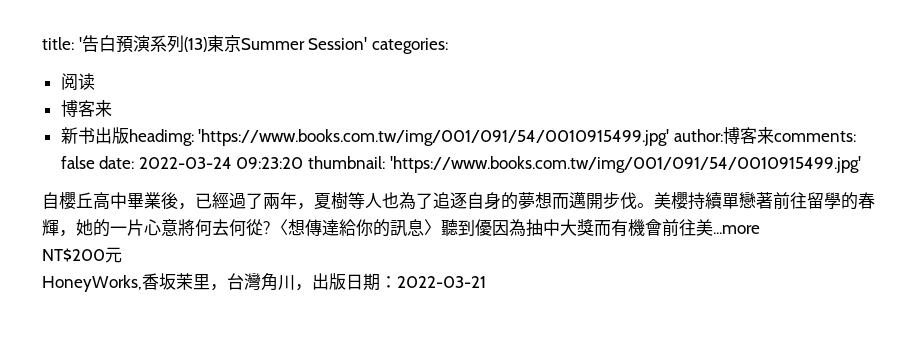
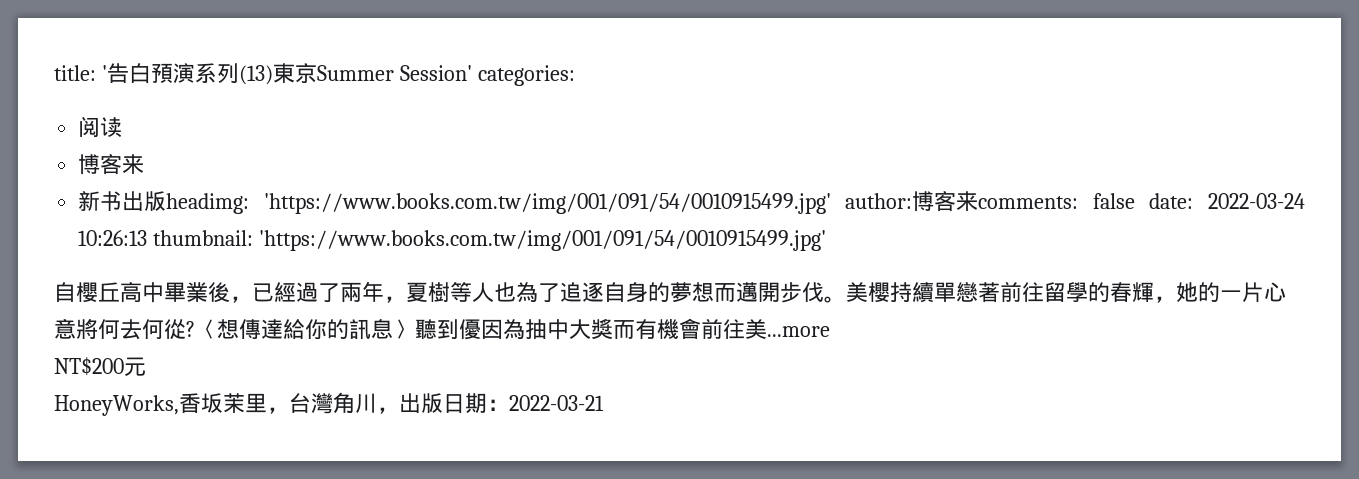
- 新书出版headimg: 'https://www.books.com.tw/img/001/091/54/0010915499.jpg' author:博客来comments: false date: 2022-03-24 09:23:20 thumbnail: 'https://www.books.com.tw/img/001/091/54/0010915499.jpg'
+ 新书出版headimg: 'https://www.books.com.tw/img/001/091/54/0010915499.jpg' author:博客来comments: false date: 2022-03-24 10:26:13 thumbnail: 'https://www.books.com.tw/img/001/091/54/0010915499.jpg'

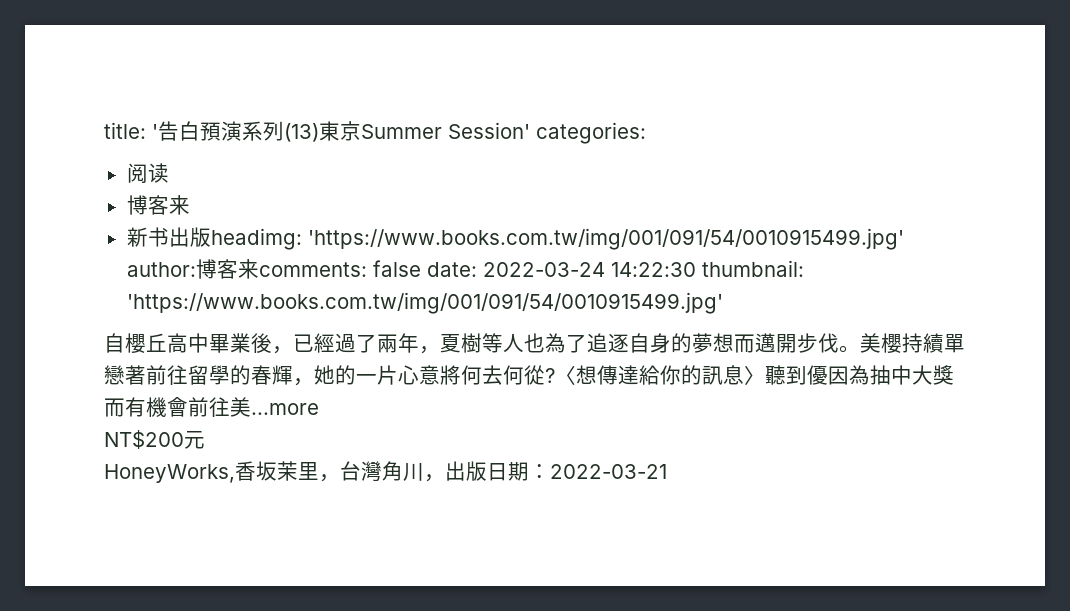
- 新书出版headimg: 'https://www.books.com.tw/img/001/091/54/0010915499.jpg' author:博客来comments: false date: 2022-03-24 10:26:13 thumbnail: 'https://www.books.com.tw/img/001/091/54/0010915499.jpg'
+ 新书出版headimg: 'https://www.books.com.tw/img/001/091/54/0010915499.jpg' author:博客来comments: false date: 2022-03-24 14:22:30 thumbnail: 'https://www.books.com.tw/img/001/091/54/0010915499.jpg'

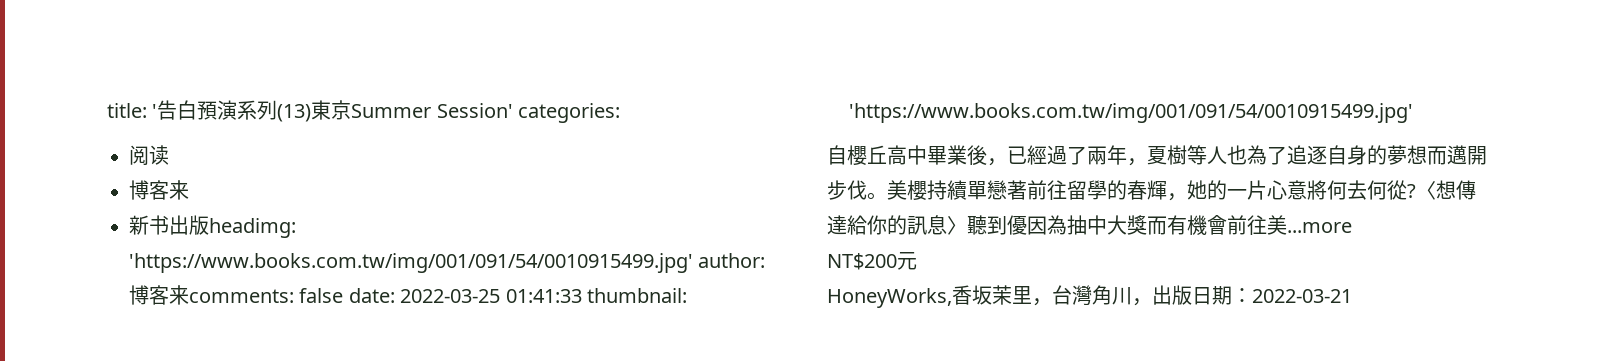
- 新书出版headimg: 'https://www.books.com.tw/img/001/091/54/0010915499.jpg' author:博客来comments: false date: 2022-03-24 14:22:30 thumbnail: 'https://www.books.com.tw/img/001/091/54/0010915499.jpg'
+ 新书出版headimg: 'https://www.books.com.tw/img/001/091/54/0010915499.jpg' author:博客来comments: false date: 2022-03-25 01:41:33 thumbnail: 'https://www.books.com.tw/img/001/091/54/0010915499.jpg'

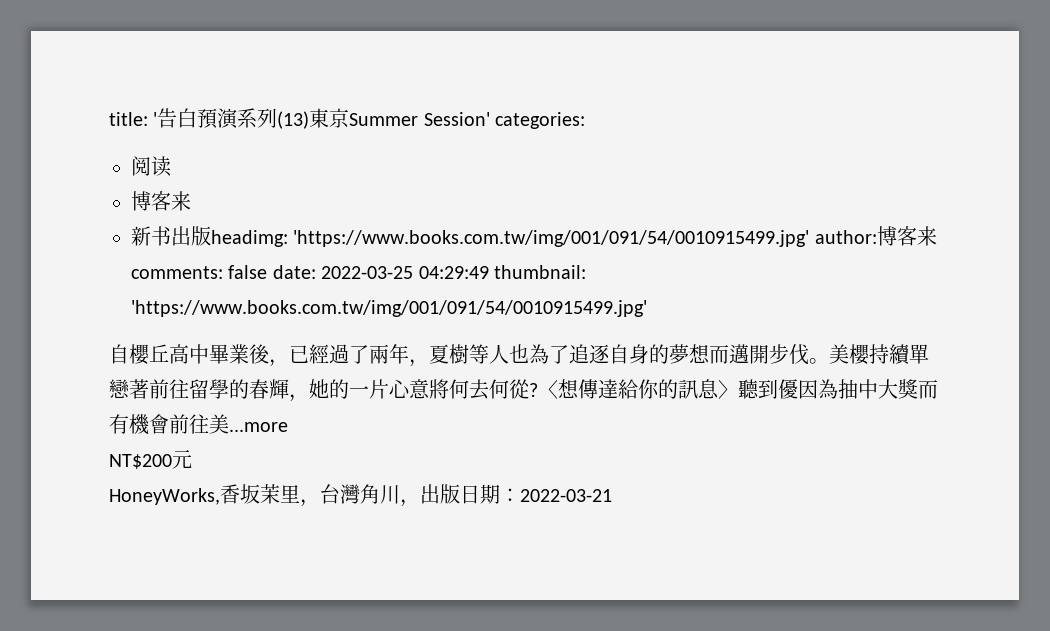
- 新书出版headimg: 'https://www.books.com.tw/img/001/091/54/0010915499.jpg' author:博客来comments: false date: 2022-03-25 01:41:33 thumbnail: 'https://www.books.com.tw/img/001/091/54/0010915499.jpg'
+ 新书出版headimg: 'https://www.books.com.tw/img/001/091/54/0010915499.jpg' author:博客来comments: false date: 2022-03-25 04:29:49 thumbnail: 'https://www.books.com.tw/img/001/091/54/0010915499.jpg'

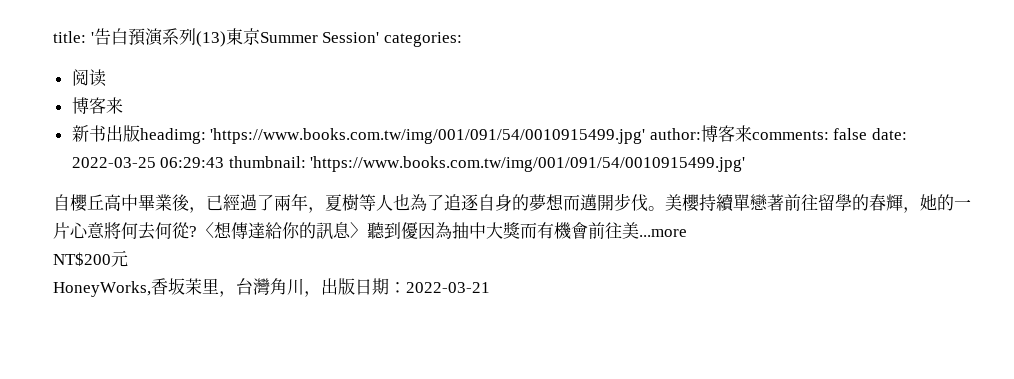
- 新书出版headimg: 'https://www.books.com.tw/img/001/091/54/0010915499.jpg' author:博客来comments: false date: 2022-03-25 04:29:49 thumbnail: 'https://www.books.com.tw/img/001/091/54/0010915499.jpg'
+ 新书出版headimg: 'https://www.books.com.tw/img/001/091/54/0010915499.jpg' author:博客来comments: false date: 2022-03-25 06:29:43 thumbnail: 'https://www.books.com.tw/img/001/091/54/0010915499.jpg'

